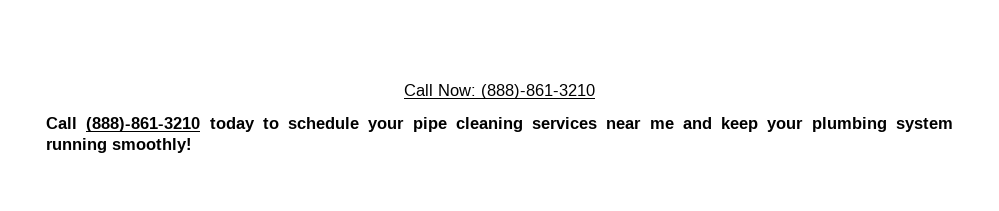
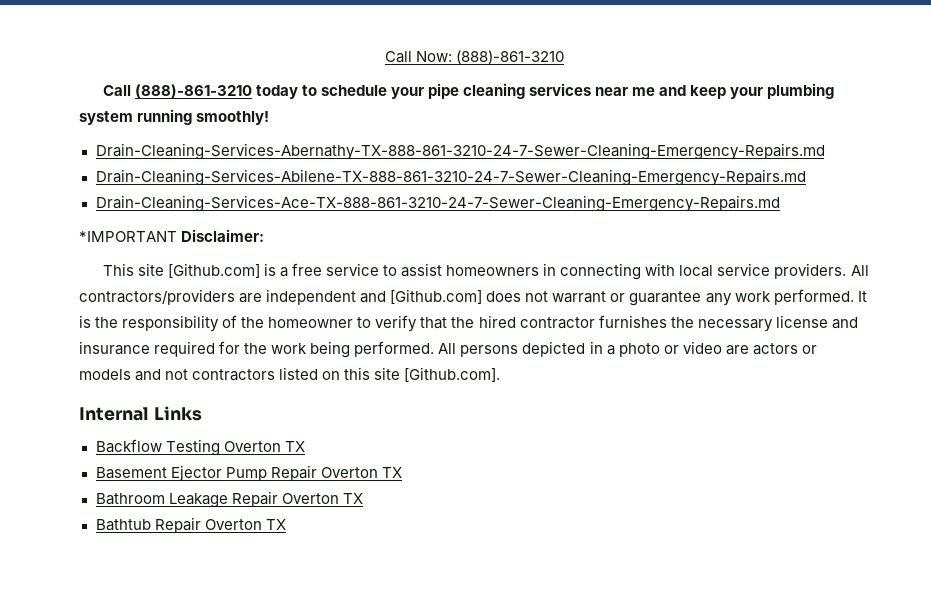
+ Drain-Cleaning-Services-Abernathy-TX-888-861-3210-24-7-Sewer-Cleaning-Emergency-Repairs.md
+ Drain-Cleaning-Services-Abilene-TX-888-861-3210-24-7-Sewer-Cleaning-Emergency-Repairs.md
+ Drain-Cleaning-Services-Ace-TX-888-861-3210-24-7-Sewer-Cleaning-Emergency-Repairs.md
+ *IMPORTANT Disclaimer:
+ This site [Github.com] is a free service to assist homeowners in connecting with local service providers. All contractors/providers are independent and [Github.com] does not warrant or guarantee any work performed. It is the responsibility of the homeowner to verify that the hired contractor furnishes the necessary license and insurance required for the work being performed. All persons depicted in a photo or video are actors or models and not contractors listed on this site [Github.com].
+ Internal Links
+ Backflow Testing Overton TX
+ Basement Ejector Pump Repair Overton TX
+ Bathroom Leakage Repair Overton TX
+ Bathtub Repair Overton TX

